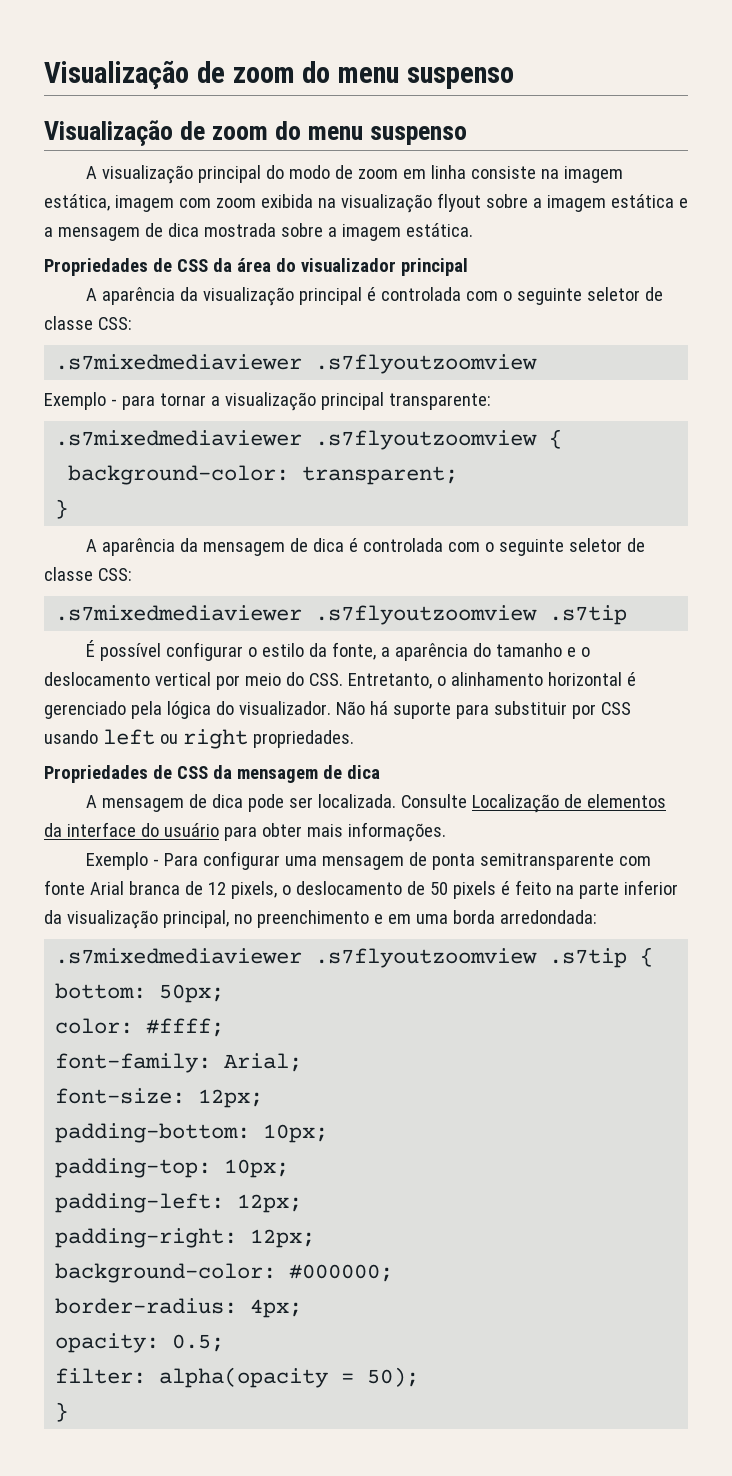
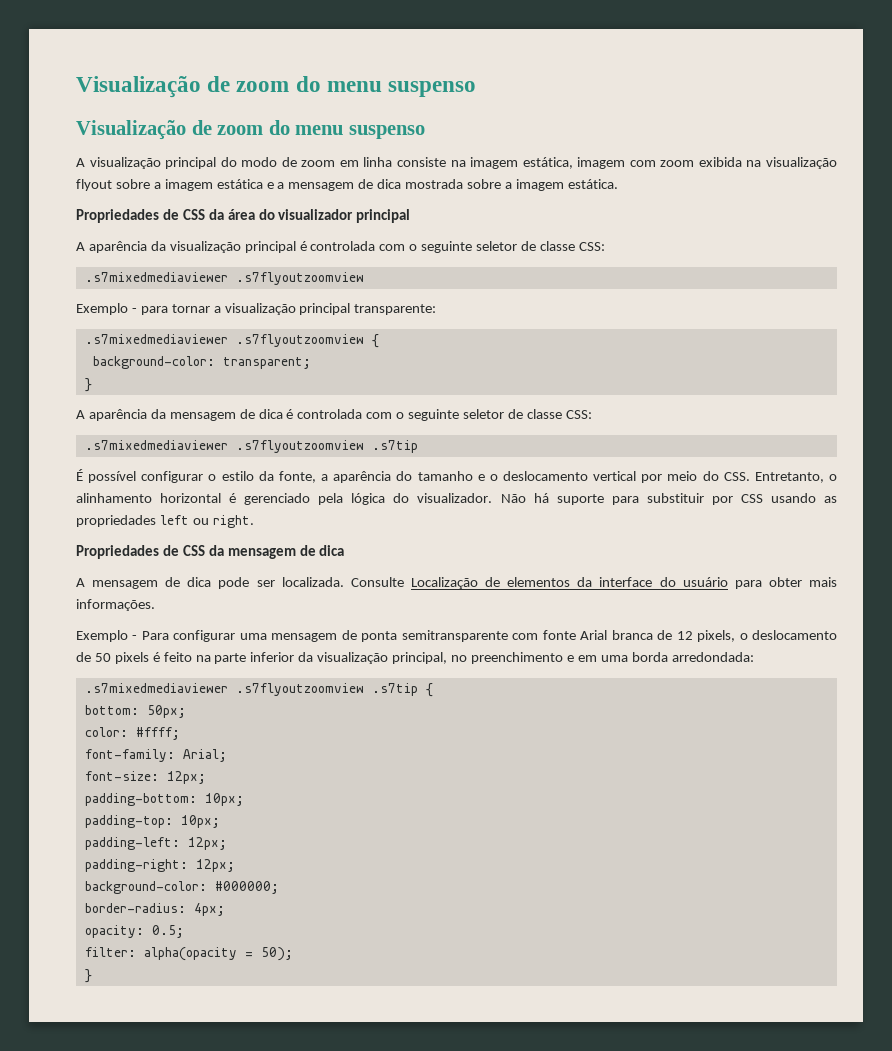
- Não há suporte para substituir por CSS usando left ou right propriedades.
+ Não há suporte para substituir por CSS usando as propriedades left ou right.

